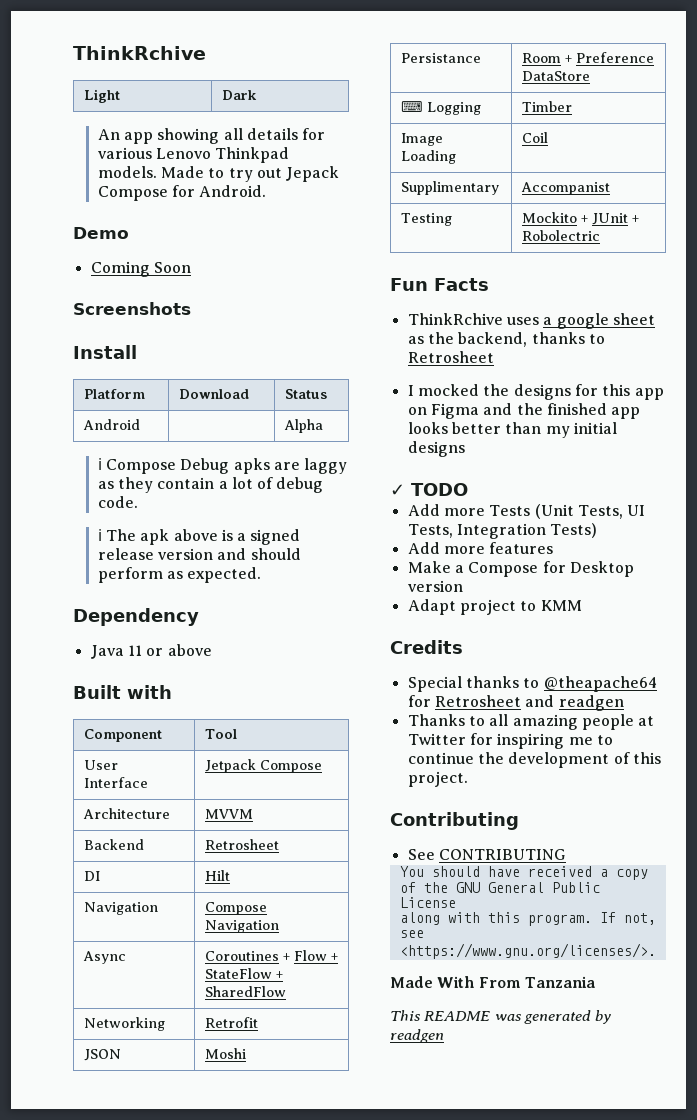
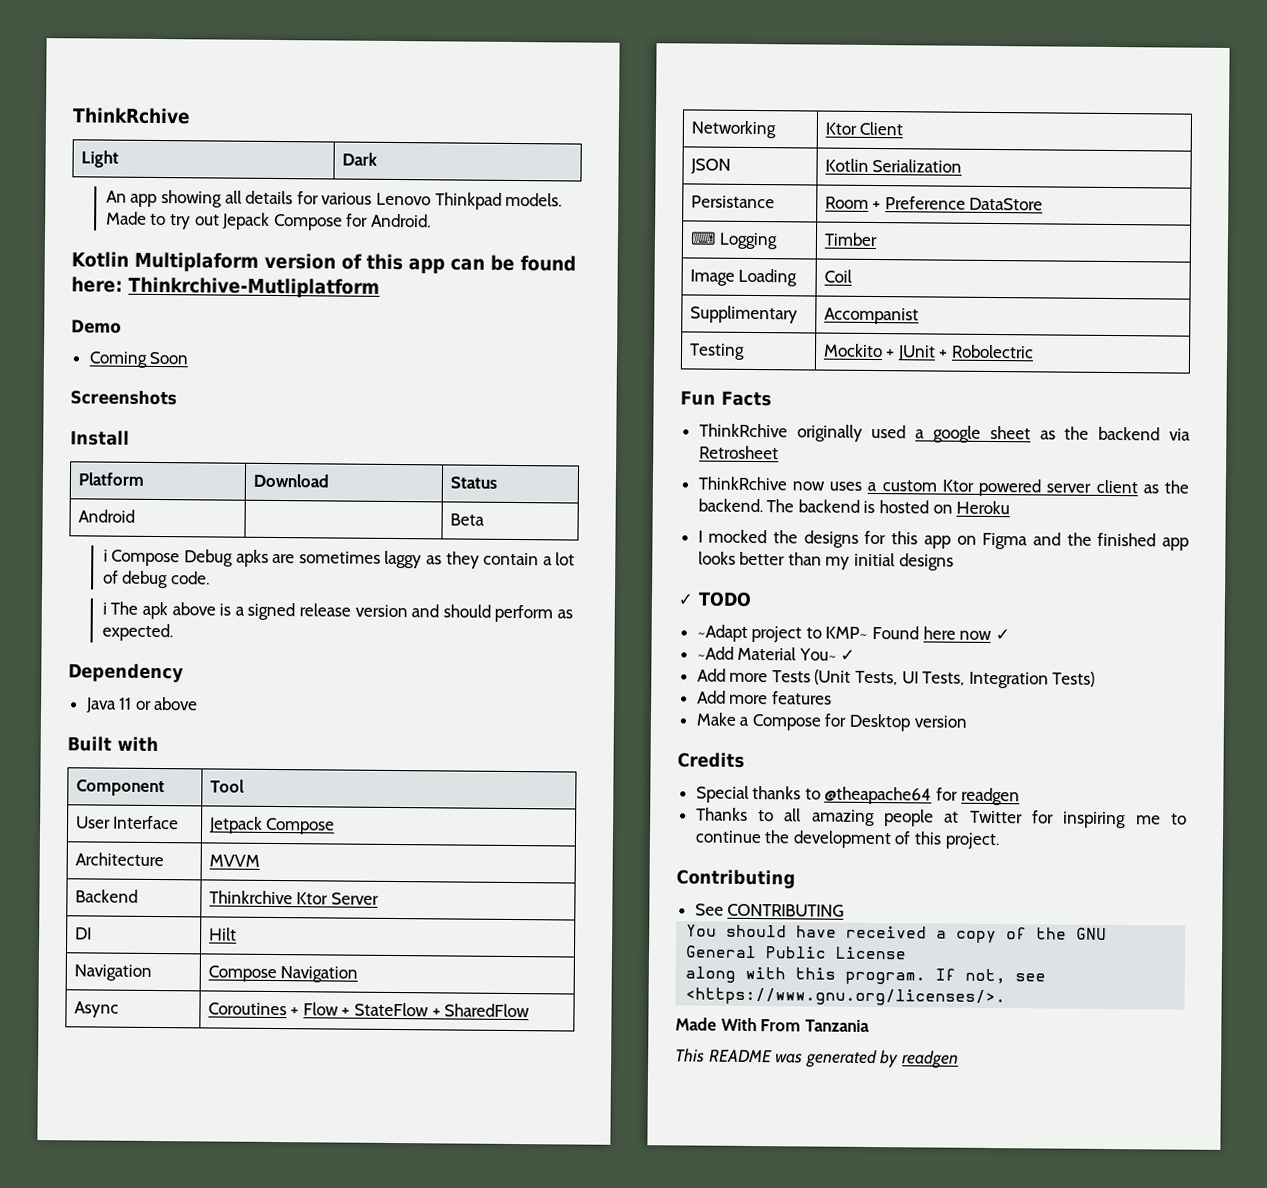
+ Kotlin Multiplaform version of this app can be found here: Thinkrchive-Mutliplatform
- Android | | Alpha
+ Android | | Beta
- ℹ Compose Debug apks are laggy as they contain a lot of debug code.
+ ℹ Compose Debug apks are sometimes laggy as they contain a lot of debug code.
- Backend | Retrosheet
+ Backend | Thinkrchive Ktor Server
- Networking | Retrofit
+ Networking | Ktor Client
- JSON | Moshi
+ JSON | Kotlin Serialization
- ThinkRchive uses a google sheet as the backend, thanks to Retrosheet
+ ThinkRchive originally used a google sheet as the backend via Retrosheet
+ ThinkRchive now uses a custom Ktor powered server client as the backend. The backend is hosted on Heroku
+ ~Adapt project to KMP~ Found here now ✓
+ ~Add Material You~ ✓
- Adapt project to KMM
- Special thanks to @theapache64 for Retrosheet and readgen
+ Special thanks to @theapache64 for readgen

